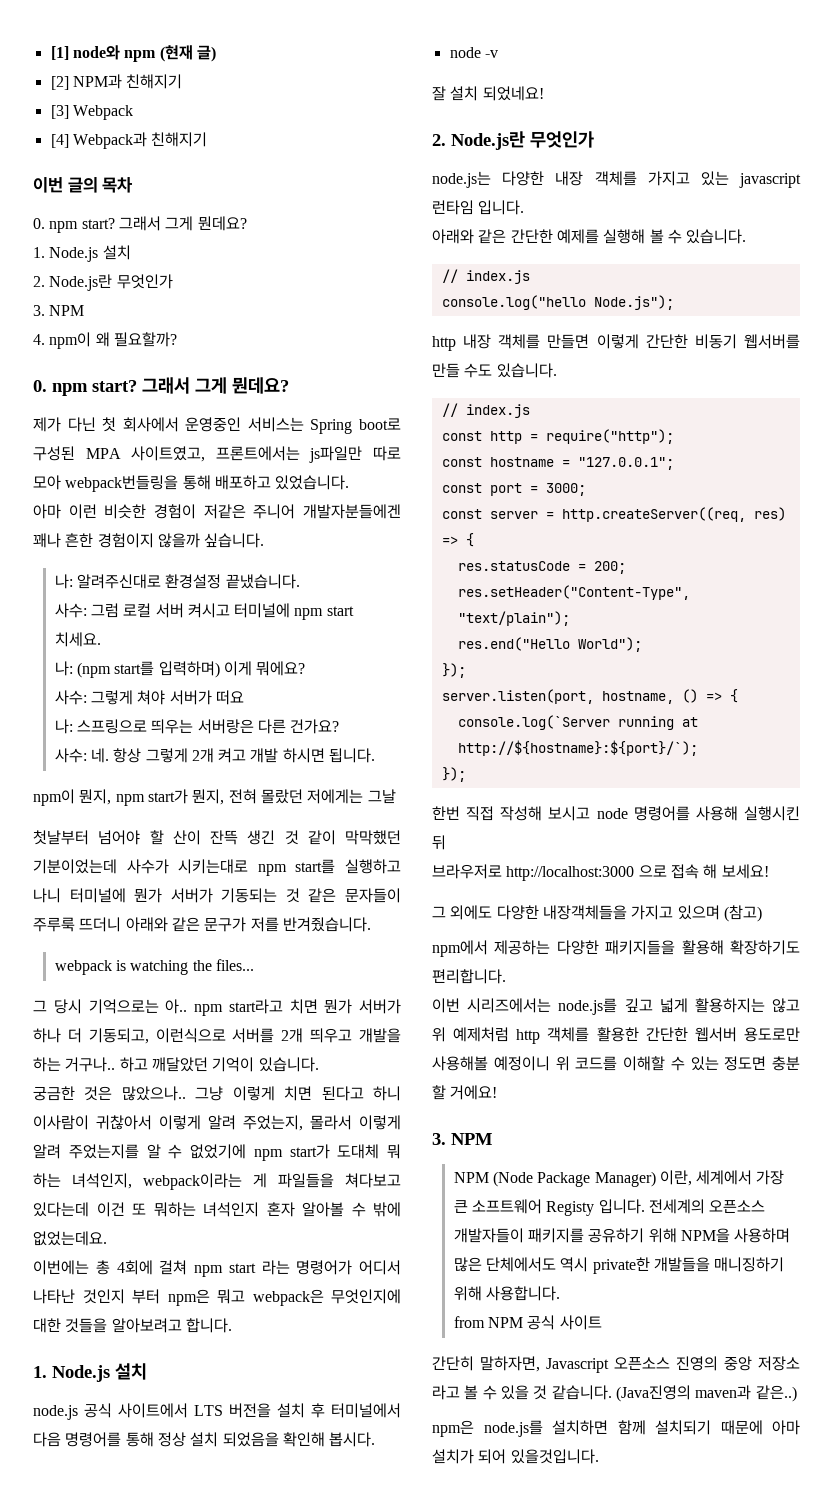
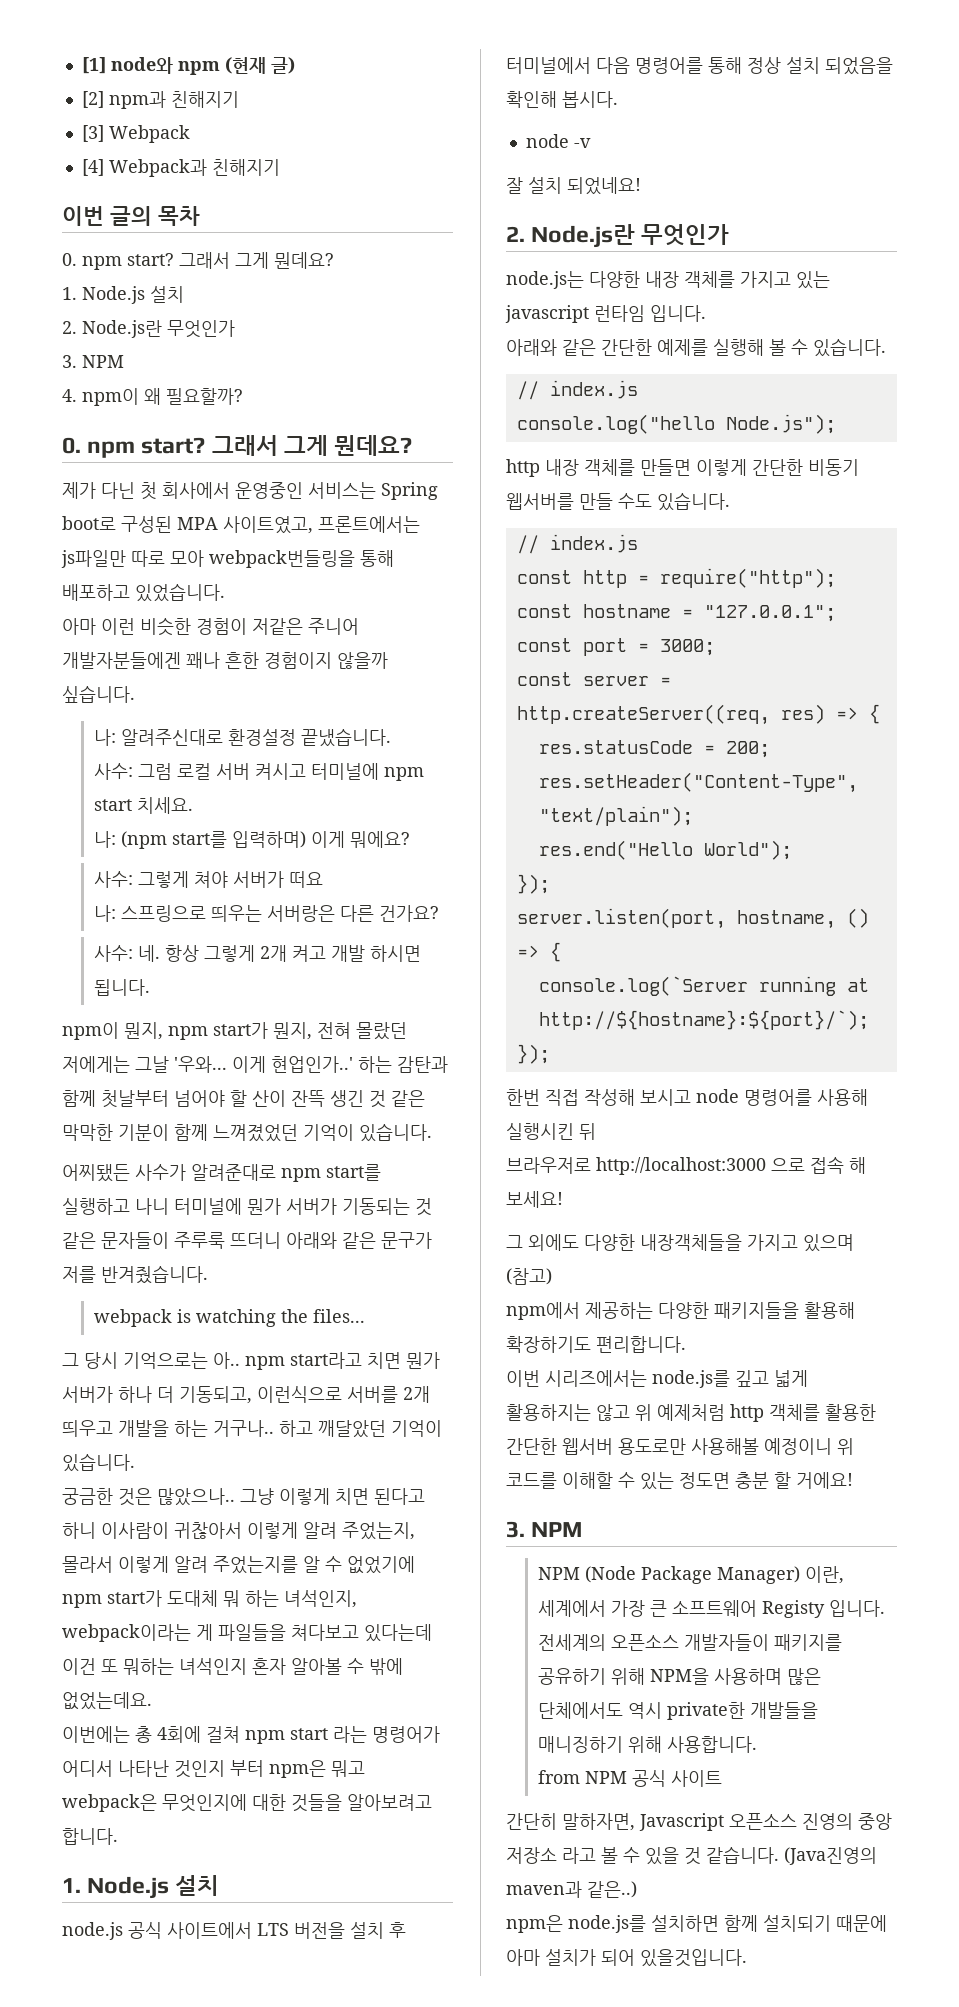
- [2] NPM과 친해지기
+ [2] npm과 친해지기
- npm이 뭔지, npm start가 뭔지, 전혀 몰랐던 저에게는 그날
- 첫날부터 넘어야 할 산이 잔뜩 생긴 것 같이 막막했던 기분이었는데 사수가 시키는대로 npm start를 실행하고 나니 터미널에 뭔가 서버가 기동되는 것 같은 문자들이 주루룩 뜨더니 아래와 같은 문구가 저를 반겨줬습니다.
+ npm이 뭔지, npm start가 뭔지, 전혀 몰랐던 저에게는 그날 '우와... 이게 현업인가..' 하는 감탄과 함께 첫날부터 넘어야 할 산이 잔뜩 생긴 것 같은 막막한 기분이 함께 느껴졌었던 기억이 있습니다.
+ 어찌됐든 사수가 알려준대로 npm start를 실행하고 나니 터미널에 뭔가 서버가 기동되는 것 같은 문자들이 주루룩 뜨더니 아래와 같은 문구가 저를 반겨줬습니다.

